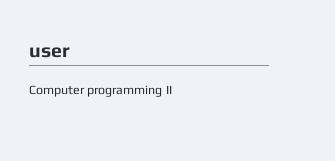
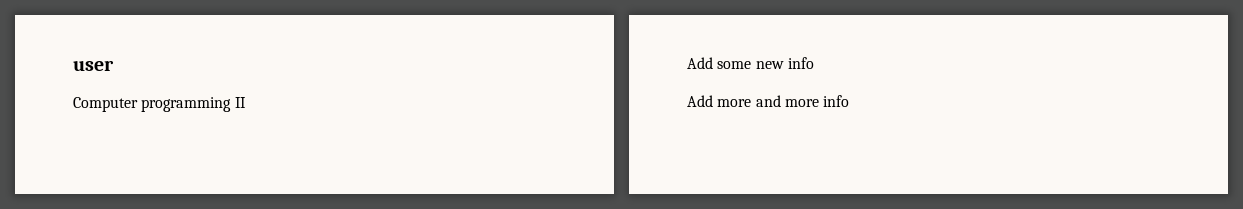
+ Add some new info
+ Add more and more info

